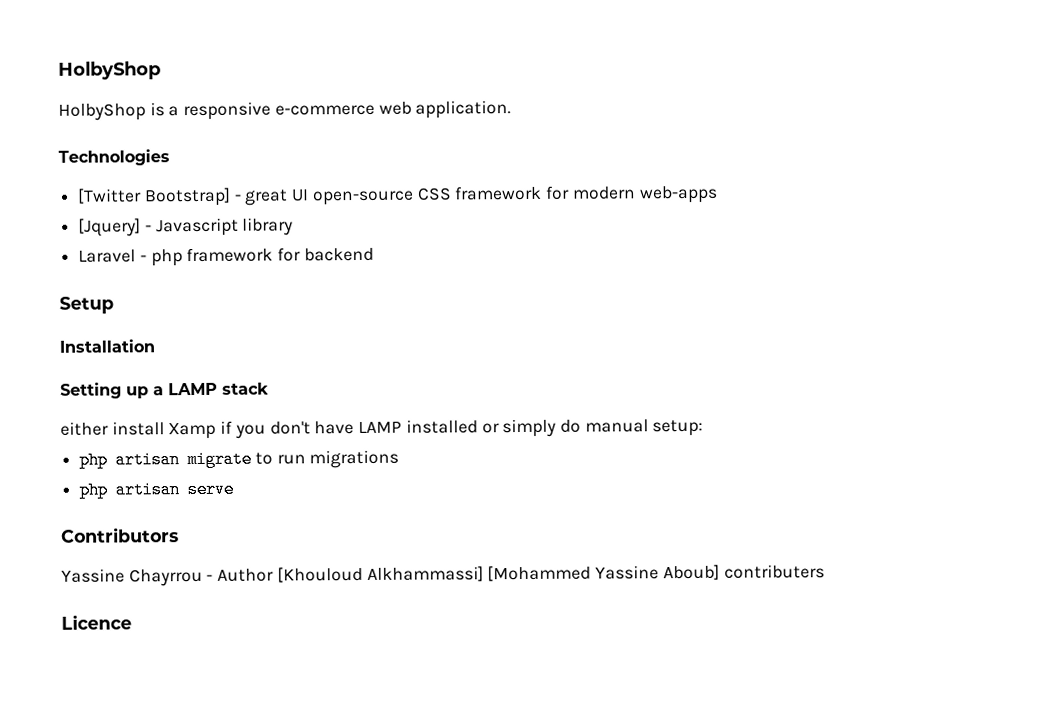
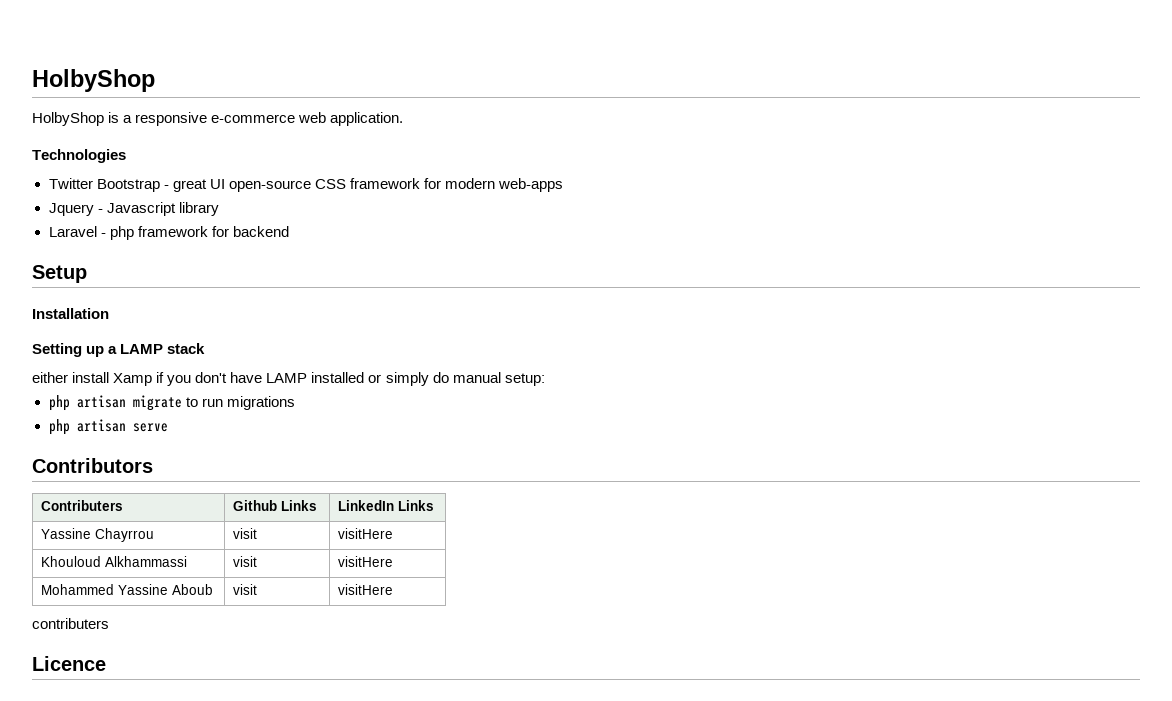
- [Twitter Bootstrap] - great UI open-source CSS framework for modern web-apps
+ Twitter Bootstrap - great UI open-source CSS framework for modern web-apps
- [Jquery] - Javascript library
+ Jquery - Javascript library
- Yassine Chayrrou - Author [Khouloud Alkhammassi] [Mohammed Yassine Aboub] contributers
+ Contributers | Github Links | LinkedIn Links
+ Yassine Chayrrou | visit | visitHere
+ Khouloud Alkhammassi | visit | visitHere
+ Mohammed Yassine Aboub | visit | visitHere
+ contributers

